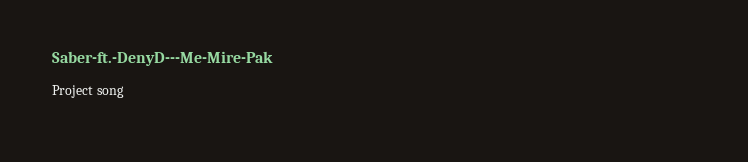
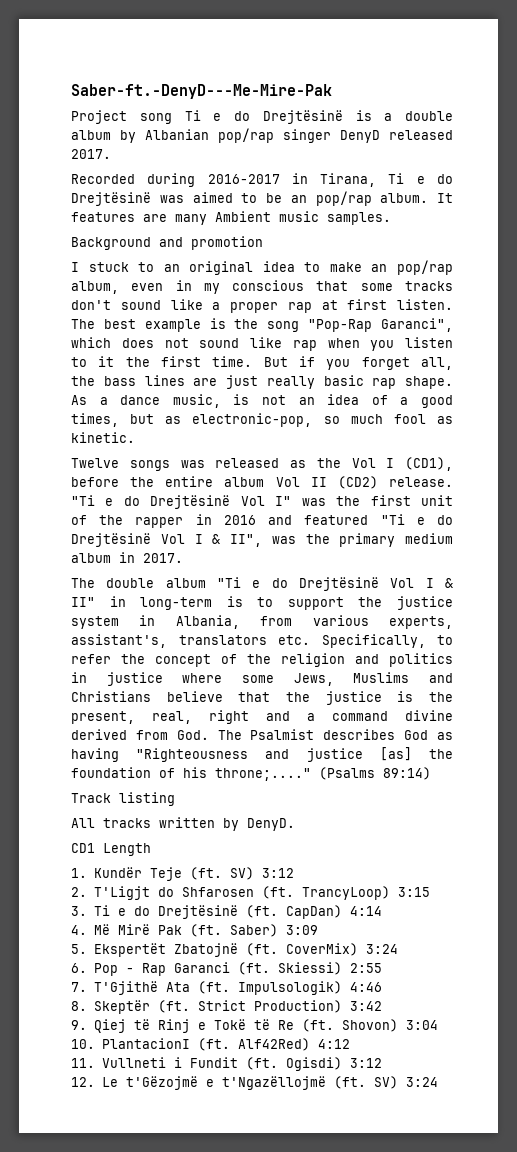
- Project song
+ Project song Ti e do Drejtësinë is a double album by Albanian pop/rap singer DenyD released 2017.
+ Recorded during 2016-2017 in Tirana, Ti e do Drejtësinë was aimed to be an pop/rap album. It features are many Ambient music samples.
+ Background and promotion
+ I stuck to an original idea to make an pop/rap album, even in my conscious that some tracks don't sound like a proper rap at first listen. The best example is the song "Pop-Rap Garanci", which does not sound like rap when you listen to it the first time. But if you forget all, the bass lines are just really basic rap shape. As a dance music, is not an idea of a good times, but as electronic-pop, so much fool as kinetic.
+ Twelve songs was released as the Vol I (CD1), before the entire album Vol II (CD2) release. "Ti e do Drejtësinë Vol I" was the first unit of the rapper in 2016 and featured "Ti e do Drejtësinë Vol I & II", was the primary medium album in 2017.
+ The double album "Ti e do Drejtësinë Vol I & II" in long-term is to support the justice system in Albania, from various experts, assistant's, translators etc. Specifically, to refer the concept of the religion and politics in justice where some Jews, Muslims and Christians believe that the justice is the present, real, right and a command divine derived from God. The Psalmist describes God as having "Righteousness and justice [as] the foundation of his throne;...." (Psalms 89:14)
+ Track listing
+ All tracks written by DenyD.
+ CD1 Length
+ 1. Kundër Teje (ft. SV) 3:12
+ 2. T'Ligjt do Shfarosen (ft. TrancyLoop) 3:15
+ 3. Ti e do Drejtësinë (ft. CapDan) 4:14
+ 4. Më Mirë Pak (ft. Saber) 3:09
+ 5. Ekspertët Zbatojnë (ft. CoverMix) 3:24
+ 6. Pop - Rap Garanci (ft. Skiessi) 2:55
+ 7. T'Gjithë Ata (ft. Impulsologik) 4:46
+ 8. Skeptër (ft. Strict Production) 3:42
+ 9. Qiej të Rinj e Tokë të Re (ft. Shovon) 3:04
+ 10. PlantacionI (ft. Alf42Red) 4:12
+ 11. Vullneti i Fundit (ft. Ogisdi) 3:12
+ 12. Le t'Gëzojmë e t'Ngazëllojmë (ft. SV) 3:24

